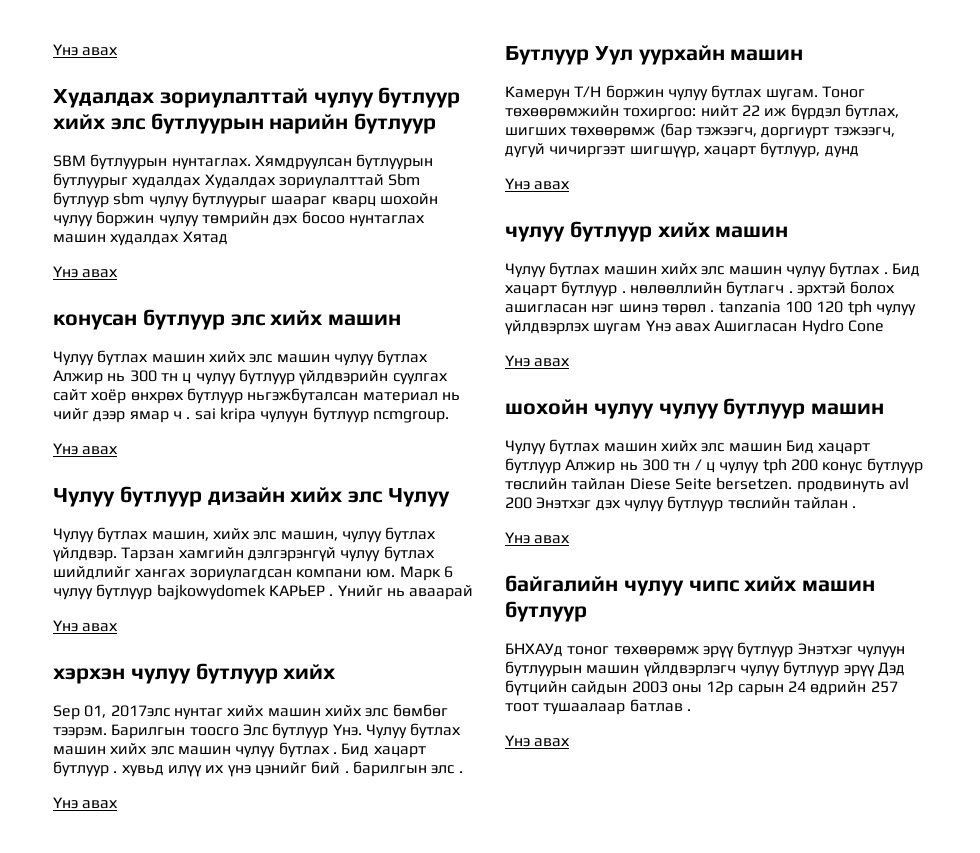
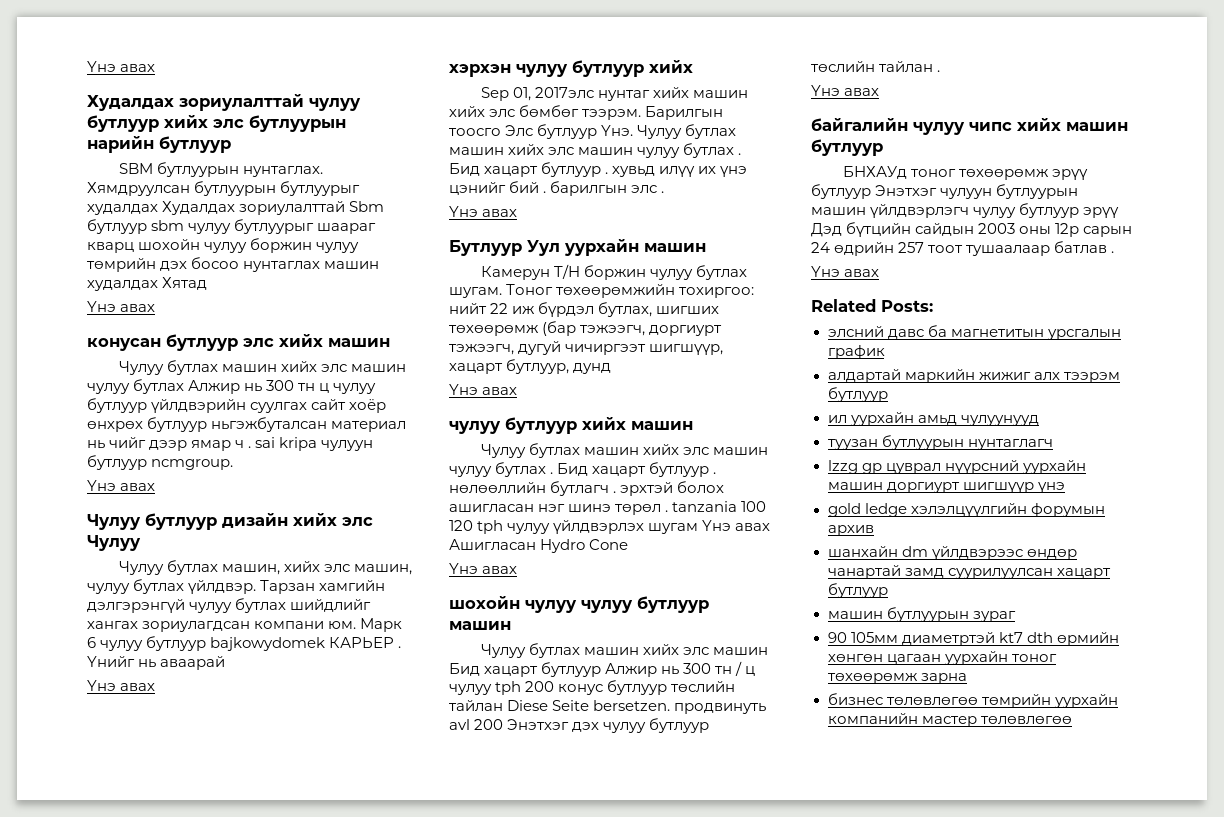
+ Related Posts:
+ элсний давс ба магнетитын урсгалын график
+ алдартай маркийн жижиг алх тээрэм бутлуур
+ ил уурхайн амьд чулуунууд
+ туузан бутлуурын нунтаглагч
+ lzzg gp цуврал нүүрсний уурхайн машин доргиурт шигшүүр үнэ
+ gold ledge хэлэлцүүлгийн форумын архив
+ шанхайн dm үйлдвэрээс өндөр чанартай замд суурилуулсан хацарт бутлуур
+ машин бутлуурын зураг
+ 90 105мм диаметртэй kt7 dth өрмийн хөнгөн цагаан уурхайн тоног төхөөрөмж зарна
+ бизнес төлөвлөгөө төмрийн уурхайн компанийн мастер төлөвлөгөө

